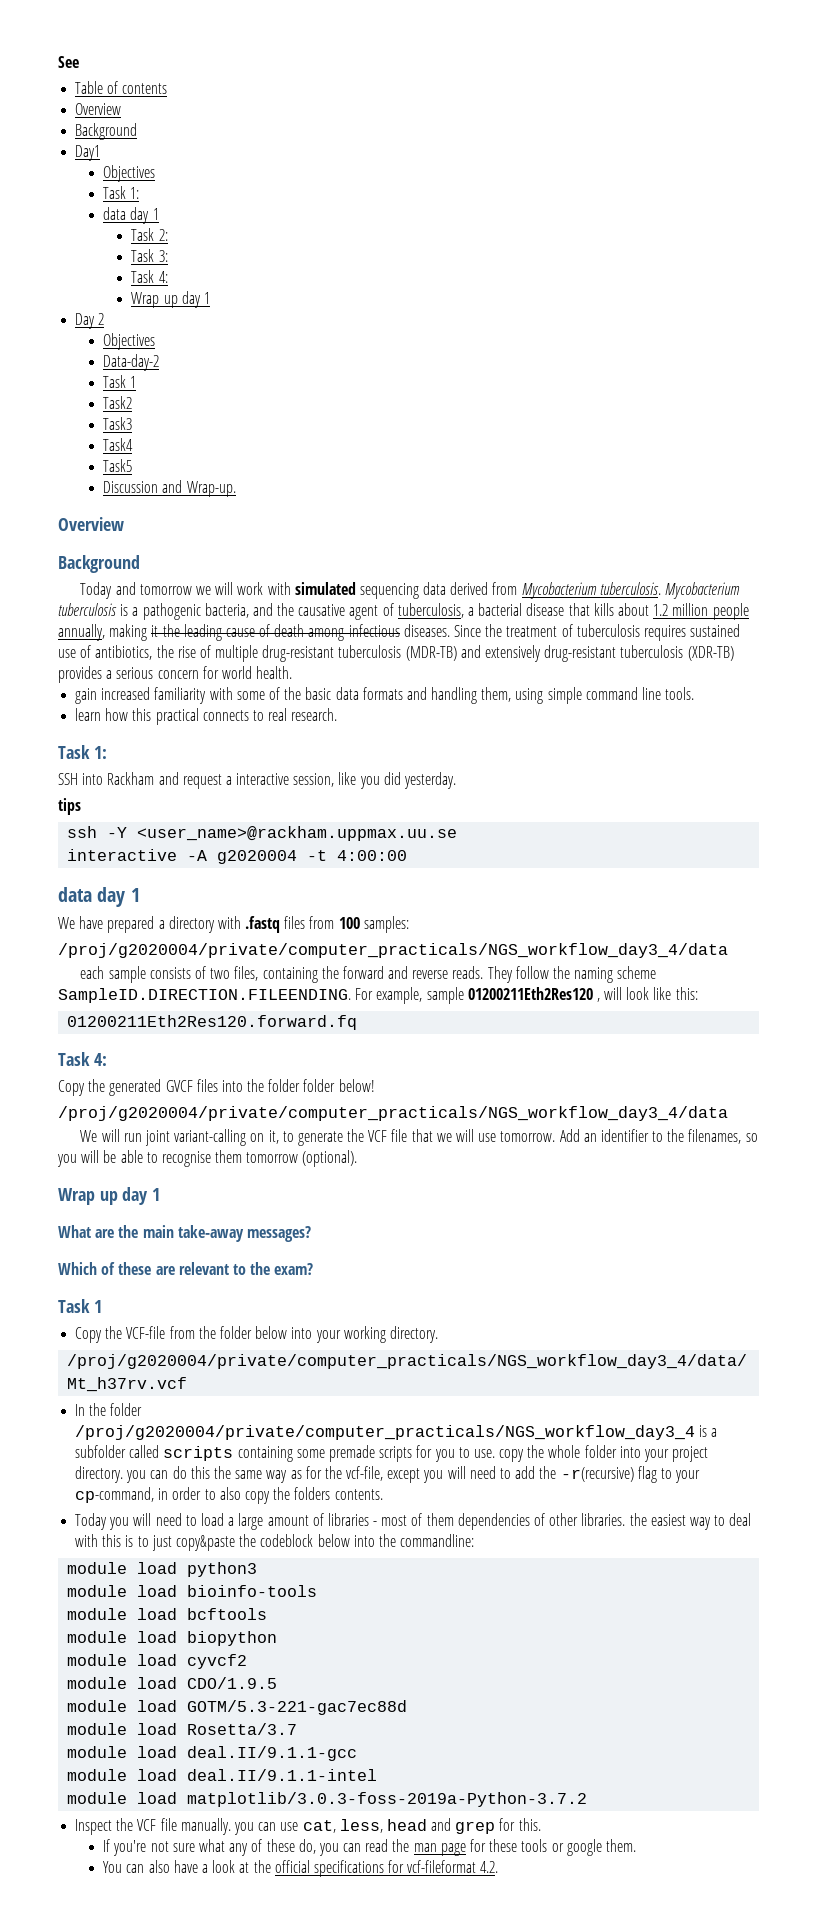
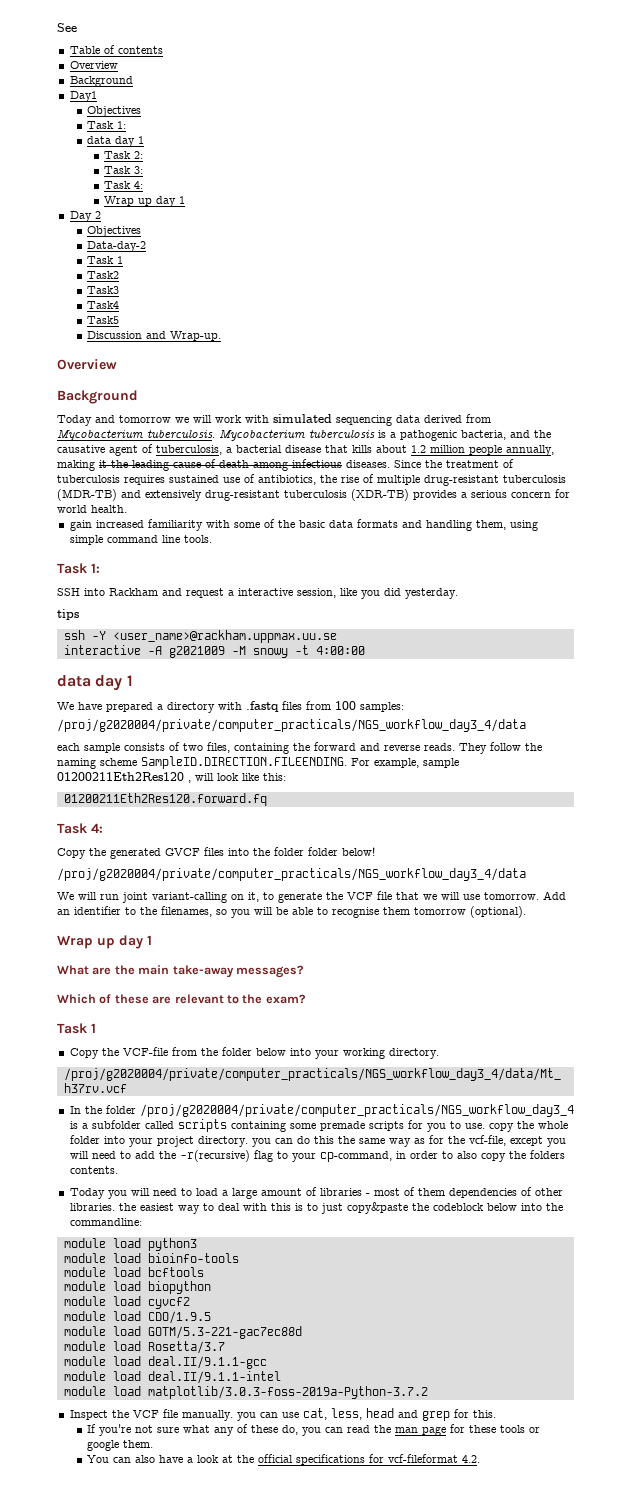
- learn how this practical connects to real research.
- interactive -A g2020004 -t 4:00:00
+ interactive -A g2021009 -M snowy -t 4:00:00

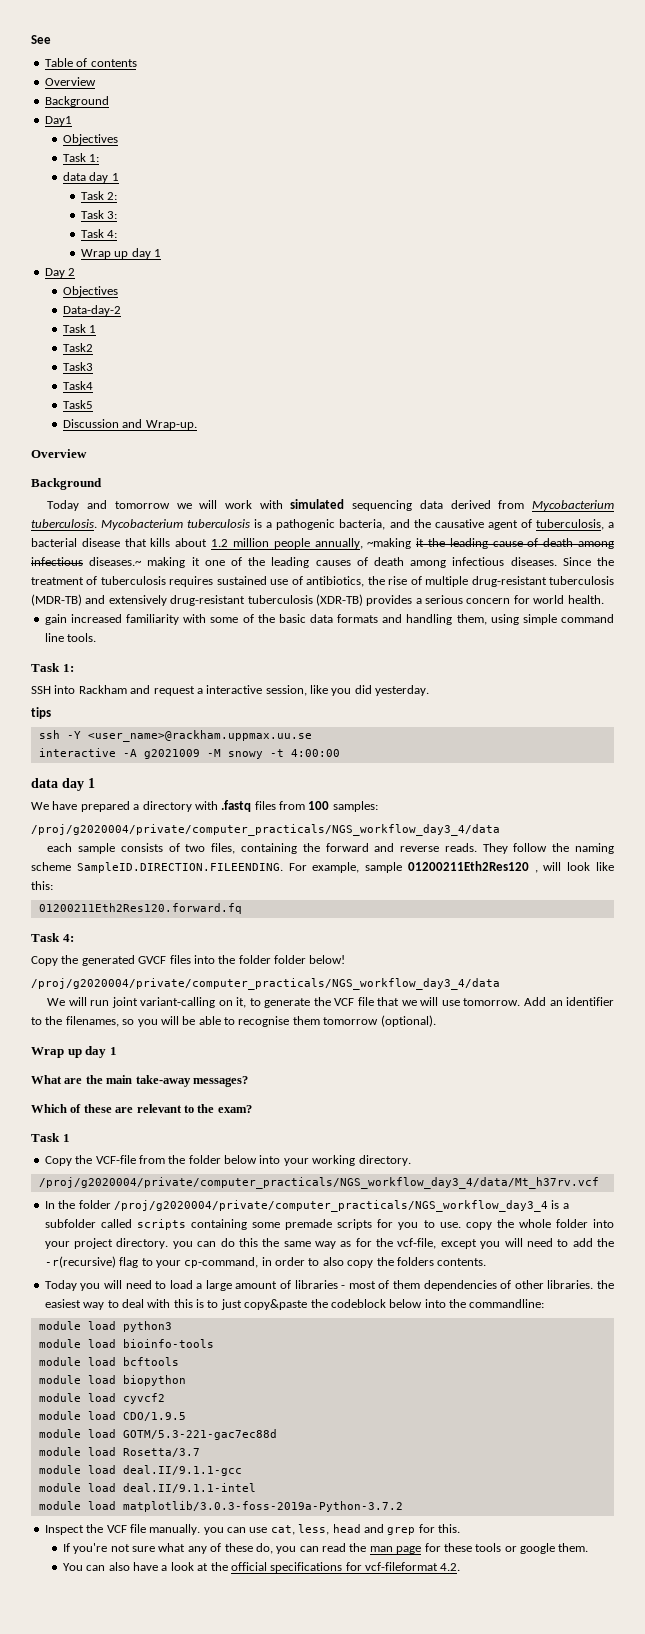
- Mycobacterium tuberculosis is a pathogenic bacteria, and the causative agent of tuberculosis, a bacterial disease that kills about 1.2 million people annually, making it the leading cause of death among infectious diseases.
+ Mycobacterium tuberculosis is a pathogenic bacteria, and the causative agent of tuberculosis, a bacterial disease that kills about 1.2 million people annually, ~making it the leading cause of death among infectious diseases.~ making it one of the leading causes of death among infectious diseases.

